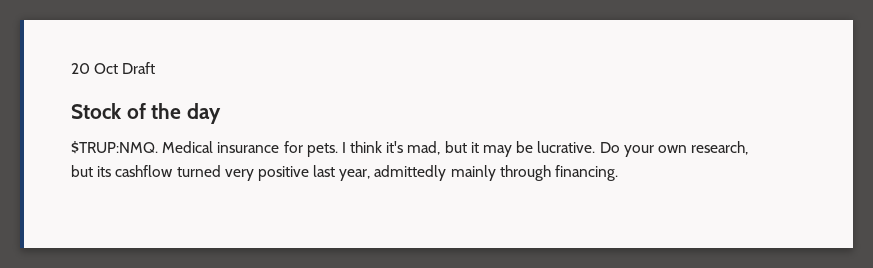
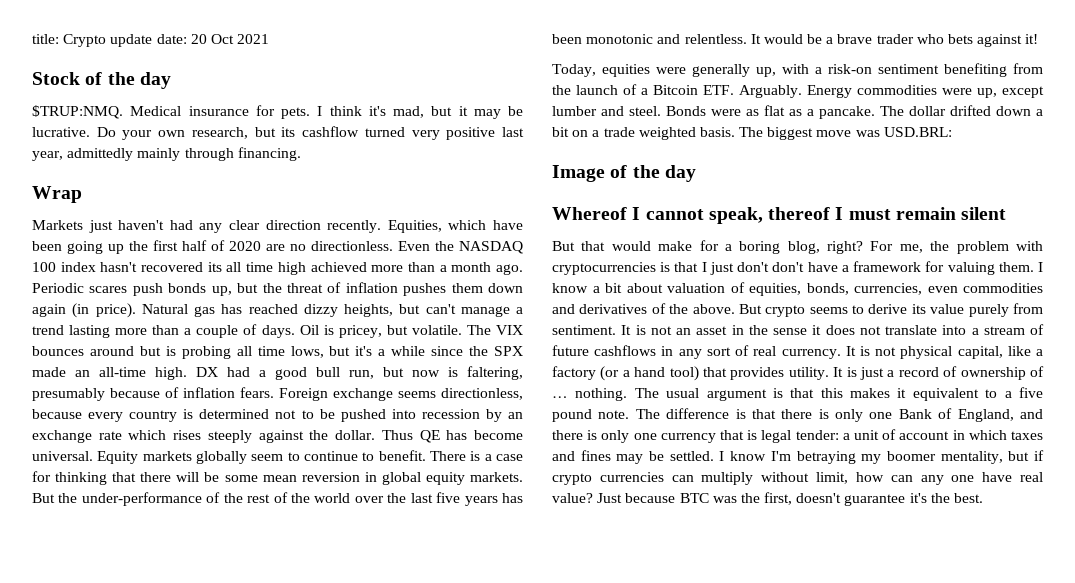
- 20 Oct Draft
+ title: Crypto update date: 20 Oct 2021
+ Wrap
+ Markets just haven't had any clear direction recently. Equities, which have been going up the first half of 2020 are no directionless. Even the NASDAQ 100 index hasn't recovered its all time high achieved more than a month ago. Periodic scares push bonds up, but the threat of inflation pushes them down again (in price). Natural gas has reached dizzy heights, but can't manage a trend lasting more than a couple of days. Oil is pricey, but volatile. The VIX bounces around but is probing all time lows, but it's a while since the SPX made an all-time high. DX had a good bull run, but now is faltering, presumably because of inflation fears. Foreign exchange seems directionless, because every country is determined not to be pushed into recession by an exchange rate which rises steeply against the dollar. Thus QE has become universal. Equity markets globally seem to continue to benefit. There is a case for thinking that there will be some mean reversion in global equity markets. But the under-performance of the rest of the world over the last five years has been monotonic and relentless. It would be a brave trader who bets against it!
+ Today, equities were generally up, with a risk-on sentiment benefiting from the launch of a Bitcoin ETF. Arguably. Energy commodities were up, except lumber and steel. Bonds were as flat as a pancake. The dollar drifted down a bit on a trade weighted basis. The biggest move was USD.BRL:
+ Image of the day
+ Whereof I cannot speak, thereof I must remain silent
+ But that would make for a boring blog, right? For me, the problem with cryptocurrencies is that I just don't don't have a framework for valuing them. I know a bit about valuation of equities, bonds, currencies, even commodities and derivatives of the above. But crypto seems to derive its value purely from sentiment. It is not an asset in the sense it does not translate into a stream of future cashflows in any sort of real currency. It is not physical capital, like a factory (or a hand tool) that provides utility. It is just a record of ownership of … nothing. The usual argument is that this makes it equivalent to a five pound note. The difference is that there is only one Bank of England, and there is only one currency that is legal tender: a unit of account in which taxes and fines may be settled. I know I'm betraying my boomer mentality, but if crypto currencies can multiply without limit, how can any one have real value? Just because BTC was the first, doesn't guarantee it's the best.

